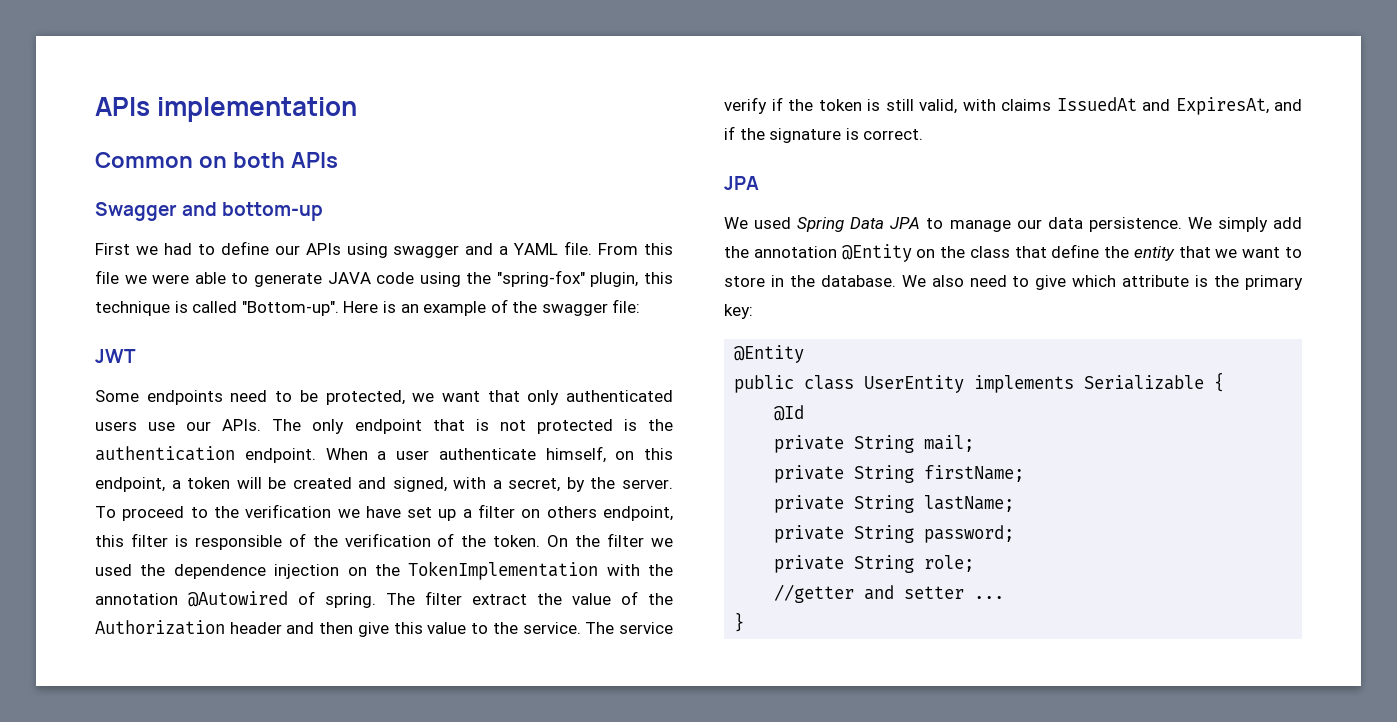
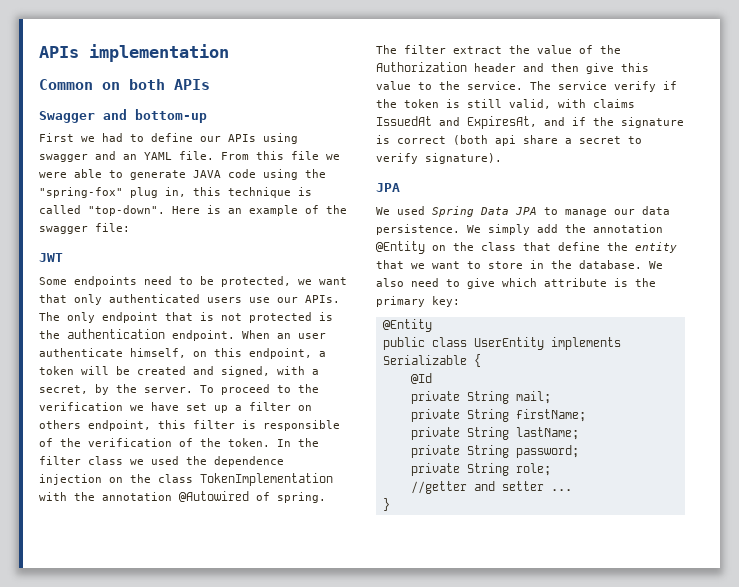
- First we had to define our APIs using swagger and a YAML file.
+ First we had to define our APIs using swagger and an YAML file.
- From this file we were able to generate JAVA code using the "spring-fox" plugin, this technique is called "Bottom-up".
+ From this file we were able to generate JAVA code using the "spring-fox" plug in, this technique is called "top-down".
- When a user authenticate himself, on this endpoint, a token will be created and signed, with a secret, by the server.
+ When an user authenticate himself, on this endpoint, a token will be created and signed, with a secret, by the server.
- On the filter we used the dependence injection on the TokenImplementation with the annotation @Autowired of spring.
+ In the filter class we used the dependence injection on the class TokenImplementation with the annotation @Autowired of spring.
- The service verify if the token is still valid, with claims IssuedAt and ExpiresAt, and if the signature is correct.
+ The service verify if the token is still valid, with claims IssuedAt and ExpiresAt, and if the signature is correct (both api share a secret to verify signature).

